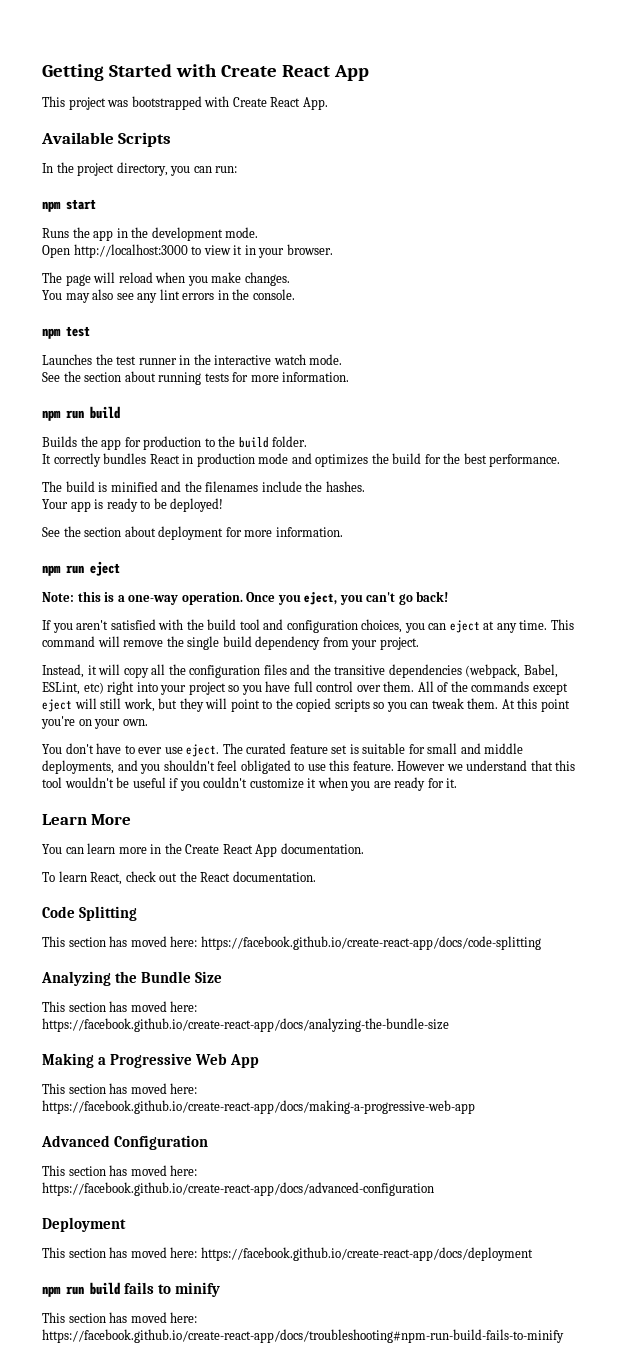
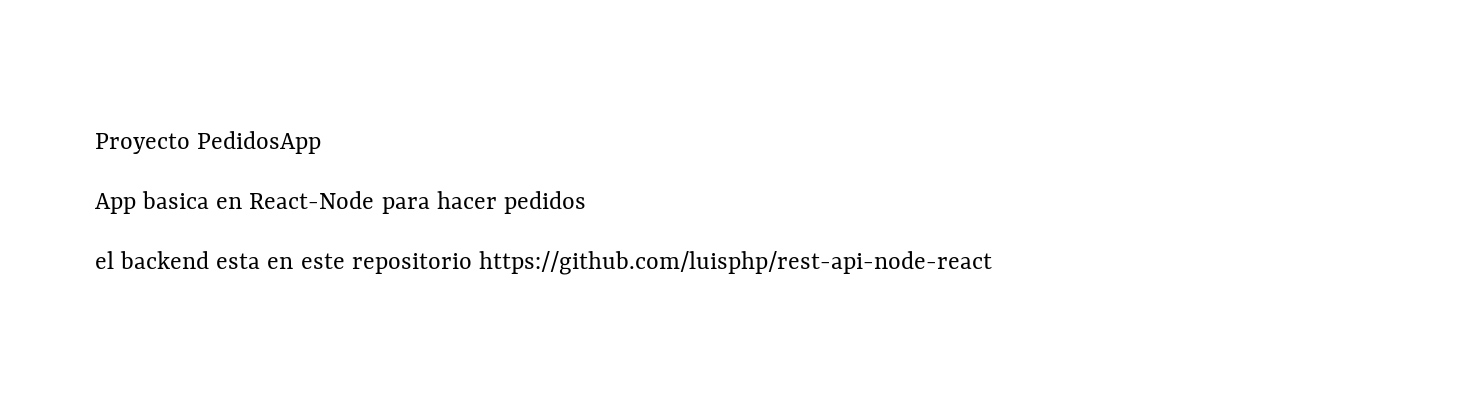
- Getting Started with Create React App
- This project was bootstrapped with Create React App.
- Available Scripts
- In the project directory, you can run:
- npm start
- Runs the app in the development mode.
- Open http://localhost:3000 to view it in your browser.
- The page will reload when you make changes.
- You may also see any lint errors in the console.
- npm test
- Launches the test runner in the interactive watch mode.
- See the section about running tests for more information.
- npm run build
- Builds the app for production to the build folder.
- It correctly bundles React in production mode and optimizes the build for the best performance.
- The build is minified and the filenames include the hashes.
- Your app is ready to be deployed!
- See the section about deployment for more information.
- npm run eject
- Note: this is a one-way operation. Once you eject, you can't go back!
- If you aren't satisfied with the build tool and configuration choices, you can eject at any time. This command will remove the single build dependency from your project.
- Instead, it will copy all the configuration files and the transitive dependencies (webpack, Babel, ESLint, etc) right into your project so you have full control over them. All of the commands except eject will still work, but they will point to the copied scripts so you can tweak them. At this point you're on your own.
- You don't have to ever use eject. The curated feature set is suitable for small and middle deployments, and you shouldn't feel obligated to use this feature. However we understand that this tool wouldn't be useful if you couldn't customize it when you are ready for it.
- Learn More
- You can learn more in the Create React App documentation.
- To learn React, check out the React documentation.
- Code Splitting
- This section has moved here: https://facebook.github.io/create-react-app/docs/code-splitting
- Analyzing the Bundle Size
- This section has moved here: https://facebook.github.io/create-react-app/docs/analyzing-the-bundle-size
- Making a Progressive Web App
- This section has moved here: https://facebook.github.io/create-react-app/docs/making-a-progressive-web-app
- Advanced Configuration
- This section has moved here: https://facebook.github.io/create-react-app/docs/advanced-configuration
- Deployment
- This section has moved here: https://facebook.github.io/create-react-app/docs/deployment
- npm run build fails to minify
- This section has moved here: https://facebook.github.io/create-react-app/docs/troubleshooting#npm-run-build-fails-to-minify
+ Proyecto PedidosApp
+ App basica en React-Node para hacer pedidos
+ el backend esta en este repositorio https://github.com/luisphp/rest-api-node-react

